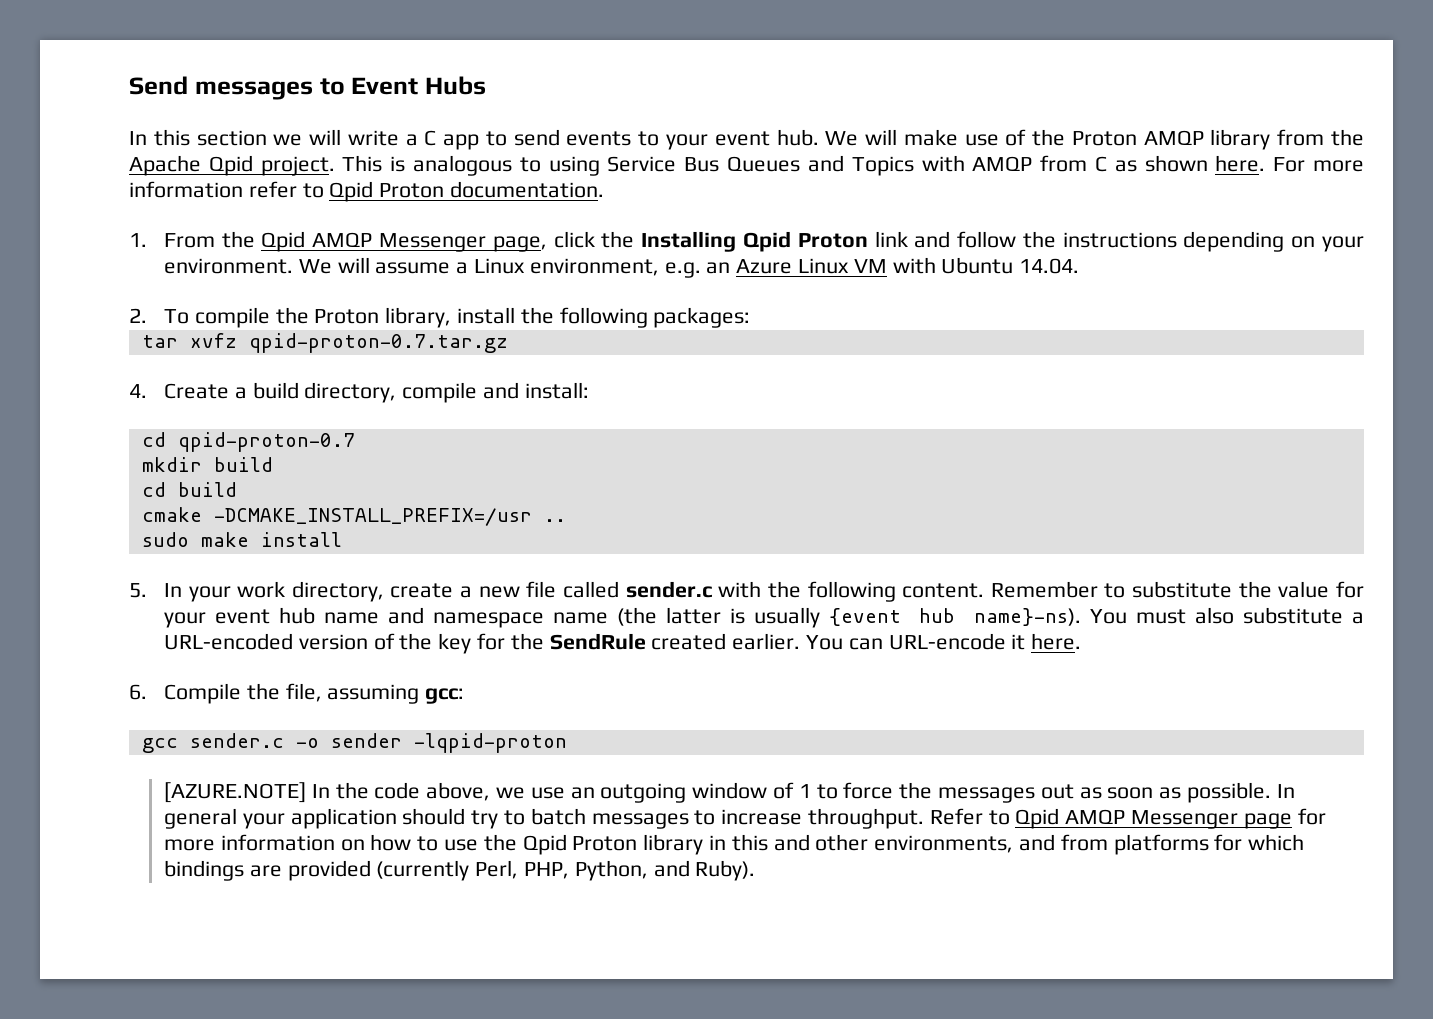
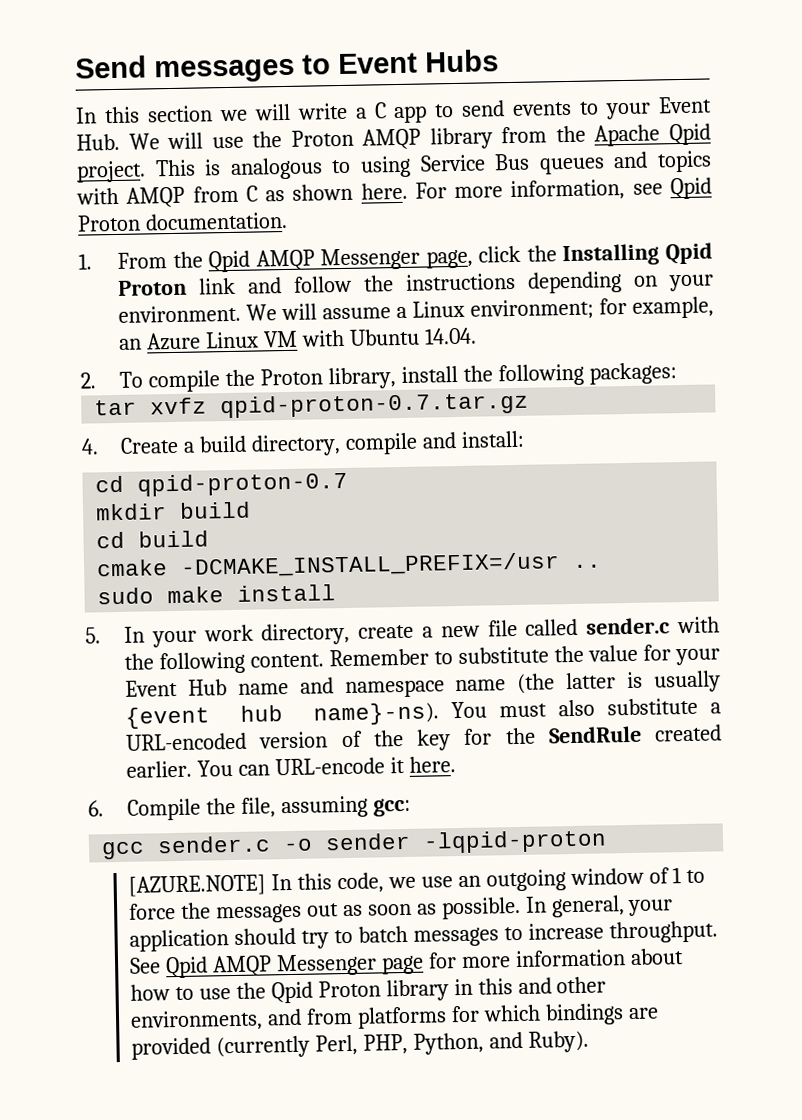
- In this section we will write a C app to send events to your event hub. We will make use of the Proton AMQP library from the Apache Qpid project.
+ In this section we will write a C app to send events to your Event Hub. We will use the Proton AMQP library from the Apache Qpid project.
- This is analogous to using Service Bus Queues and Topics with AMQP from C as shown here.
+ This is analogous to using Service Bus queues and topics with AMQP from C as shown here.
- For more information refer to Qpid Proton documentation.
+ For more information, see Qpid Proton documentation.
- We will assume a Linux environment, e.g. an Azure Linux VM with Ubuntu 14.04.
+ We will assume a Linux environment; for example, an Azure Linux VM with Ubuntu 14.04.
- Remember to substitute the value for your event hub name and namespace name (the latter is usually {event hub name}-ns).
+ Remember to substitute the value for your Event Hub name and namespace name (the latter is usually {event hub name}-ns).
- [AZURE.NOTE] In the code above, we use an outgoing window of 1 to force the messages out as soon as possible.
+ [AZURE.NOTE] In this code, we use an outgoing window of 1 to force the messages out as soon as possible.
- In general your application should try to batch messages to increase throughput.
+ In general, your application should try to batch messages to increase throughput.
- Refer to Qpid AMQP Messenger page for more information on how to use the Qpid Proton library in this and other environments, and from platforms for which bindings are provided (currently Perl, PHP, Python, and Ruby).
+ See Qpid AMQP Messenger page for more information about how to use the Qpid Proton library in this and other environments, and from platforms for which bindings are provided (currently Perl, PHP, Python, and Ruby).

